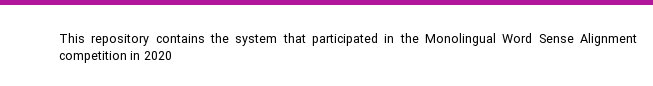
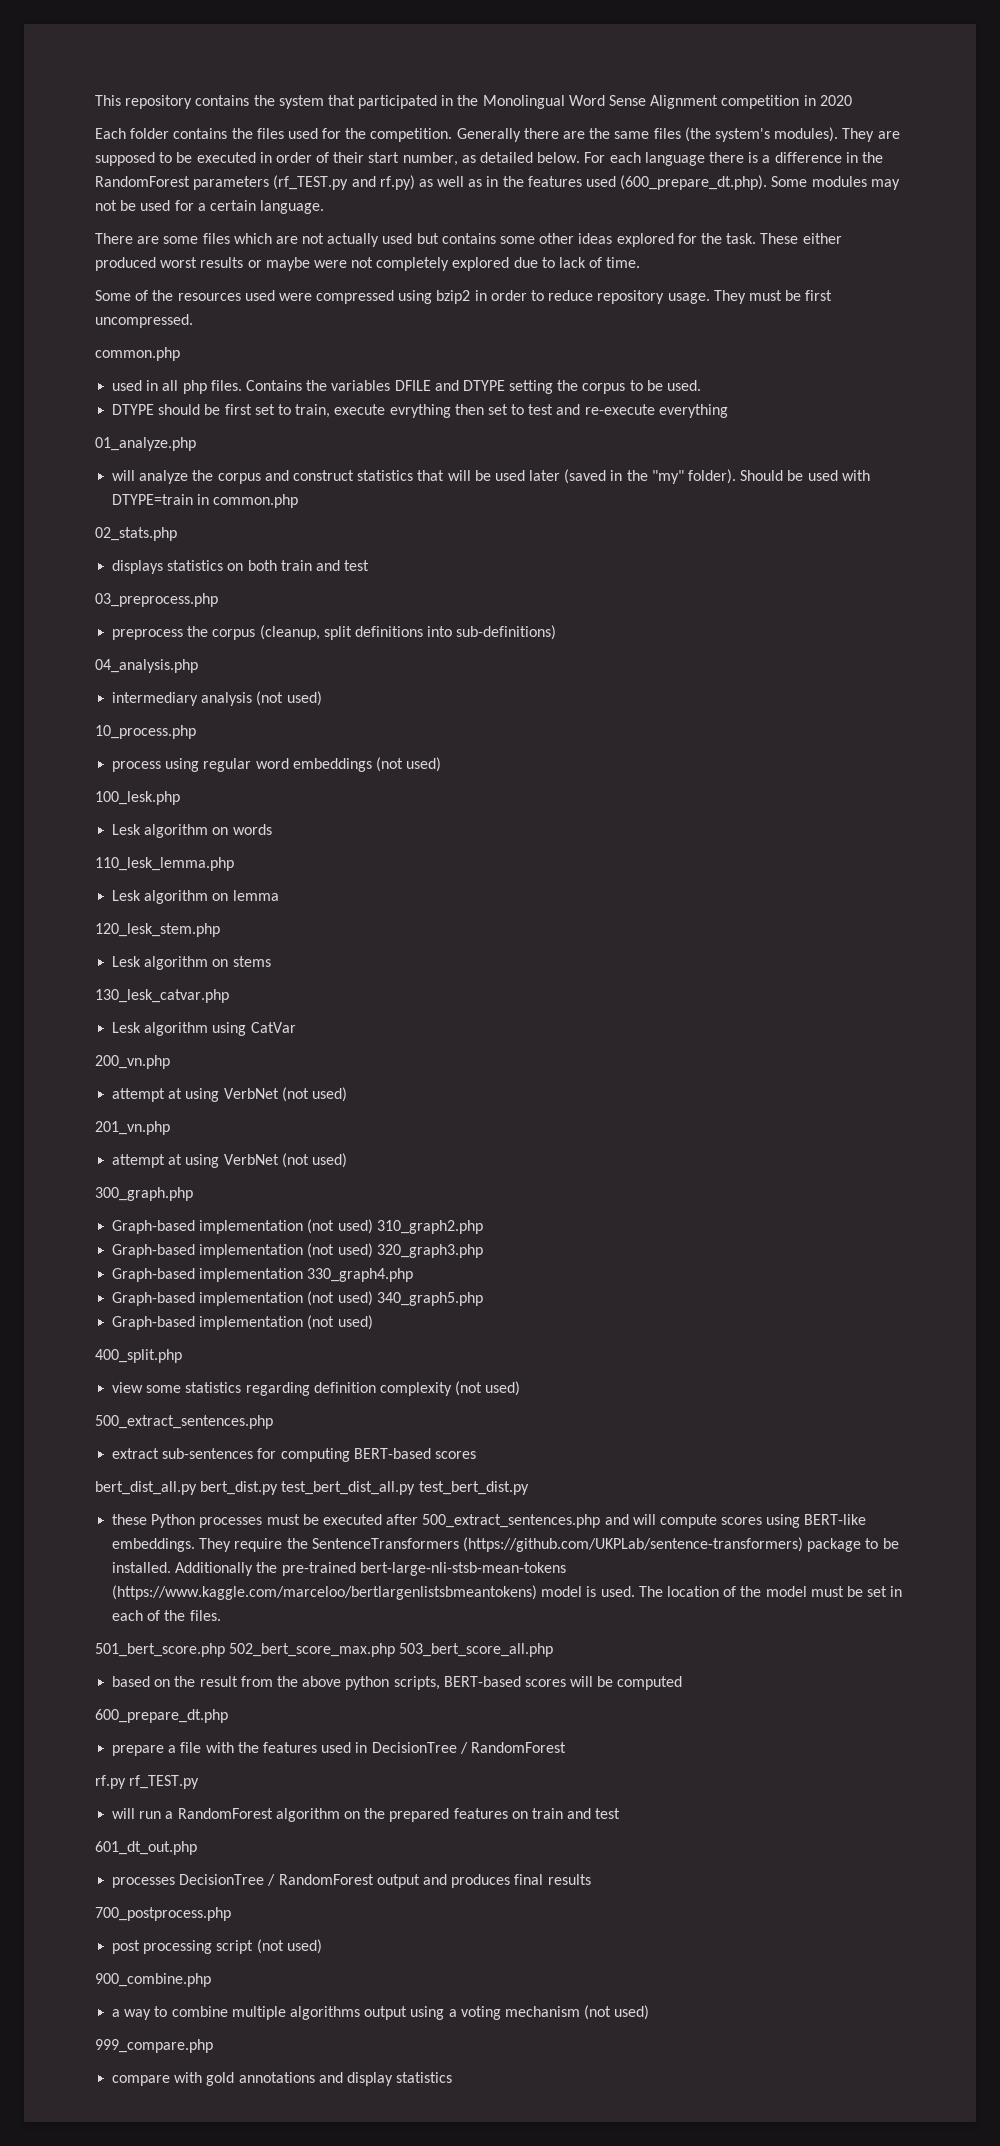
+ Each folder contains the files used for the competition. Generally there are the same files (the system's modules). They are supposed to be executed in order of their start number, as detailed below. For each language there is a difference in the RandomForest parameters (rf_TEST.py and rf.py) as well as in the features used (600_prepare_dt.php). Some modules may not be used for a certain language.
+ There are some files which are not actually used but contains some other ideas explored for the task. These either produced worst results or maybe were not completely explored due to lack of time.
+ Some of the resources used were compressed using bzip2 in order to reduce repository usage. They must be first uncompressed.
+ common.php
+ used in all php files. Contains the variables DFILE and DTYPE setting the corpus to be used.
+ DTYPE should be first set to train, execute evrything then set to test and re-execute everything
+ 01_analyze.php
+ will analyze the corpus and construct statistics that will be used later (saved in the "my" folder). Should be used with DTYPE=train in common.php
+ 02_stats.php
+ displays statistics on both train and test
+ 03_preprocess.php
+ preprocess the corpus (cleanup, split definitions into sub-definitions)
+ 04_analysis.php
+ intermediary analysis (not used)
+ 10_process.php
+ process using regular word embeddings (not used)
+ 100_lesk.php
+ Lesk algorithm on words
+ 110_lesk_lemma.php
+ Lesk algorithm on lemma
+ 120_lesk_stem.php
+ Lesk algorithm on stems
+ 130_lesk_catvar.php
+ Lesk algorithm using CatVar
+ 200_vn.php
+ attempt at using VerbNet (not used)
+ 201_vn.php
+ attempt at using VerbNet (not used)
+ 300_graph.php
+ Graph-based implementation (not used) 310_graph2.php
+ Graph-based implementation (not used) 320_graph3.php
+ Graph-based implementation 330_graph4.php
+ Graph-based implementation (not used) 340_graph5.php
+ Graph-based implementation (not used)
+ 400_split.php
+ view some statistics regarding definition complexity (not used)
+ 500_extract_sentences.php
+ extract sub-sentences for computing BERT-based scores
+ bert_dist_all.py bert_dist.py test_bert_dist_all.py test_bert_dist.py
+ these Python processes must be executed after 500_extract_sentences.php and will compute scores using BERT-like embeddings. They require the SentenceTransformers (https://github.com/UKPLab/sentence-transformers) package to be installed. Additionally the pre-trained bert-large-nli-stsb-mean-tokens (https://www.kaggle.com/marceloo/bertlargenlistsbmeantokens) model is used. The location of the model must be set in each of the files.
+ 501_bert_score.php 502_bert_score_max.php 503_bert_score_all.php
+ based on the result from the above python scripts, BERT-based scores will be computed
+ 600_prepare_dt.php
+ prepare a file with the features used in DecisionTree / RandomForest
+ rf.py rf_TEST.py
+ will run a RandomForest algorithm on the prepared features on train and test
+ 601_dt_out.php
+ processes DecisionTree / RandomForest output and produces final results
+ 700_postprocess.php
+ post processing script (not used)
+ 900_combine.php
+ a way to combine multiple algorithms output using a voting mechanism (not used)
+ 999_compare.php
+ compare with gold annotations and display statistics

